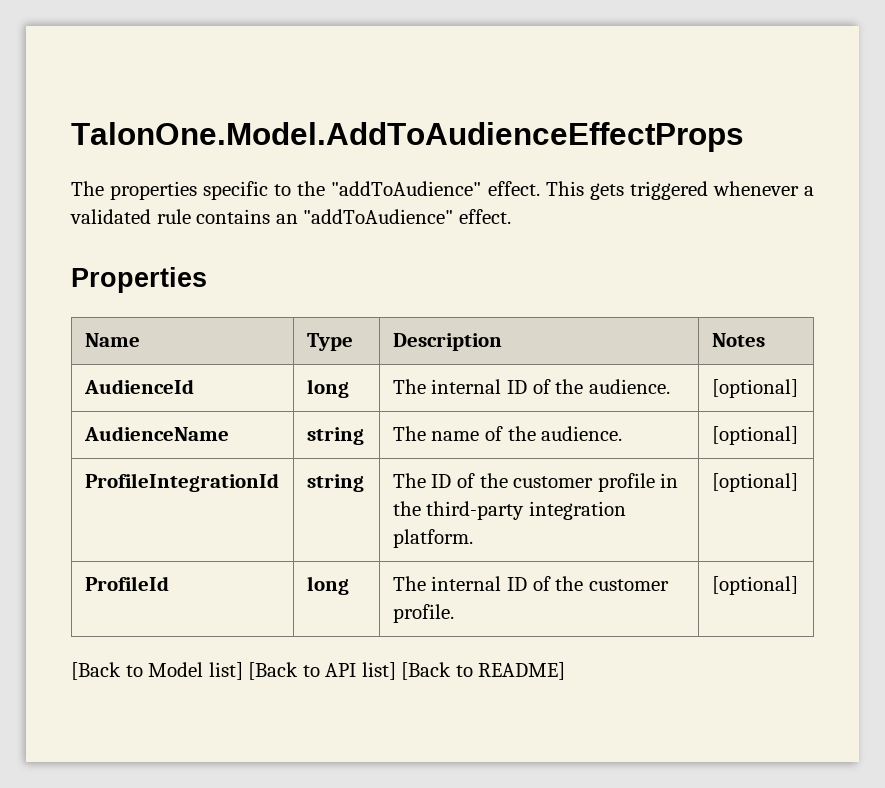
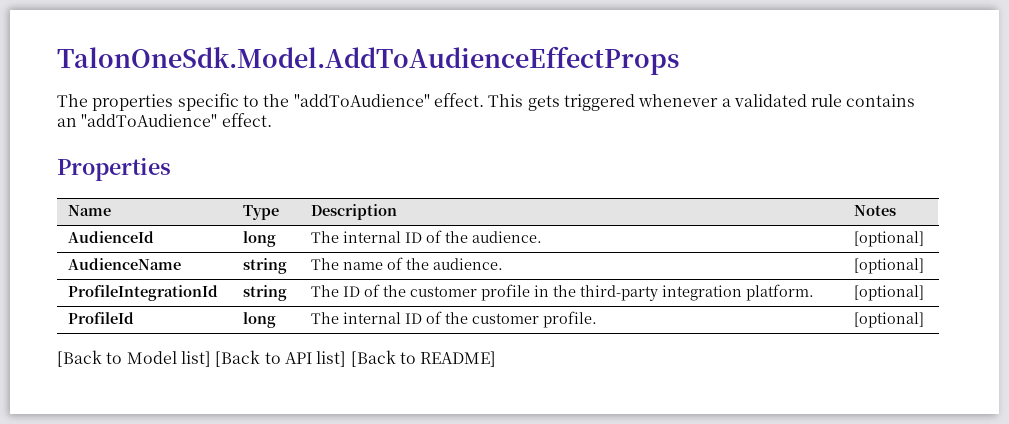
- TalonOne.Model.AddToAudienceEffectProps
+ TalonOneSdk.Model.AddToAudienceEffectProps

